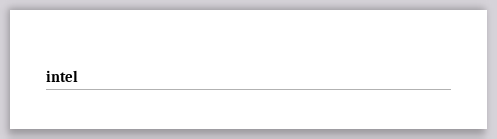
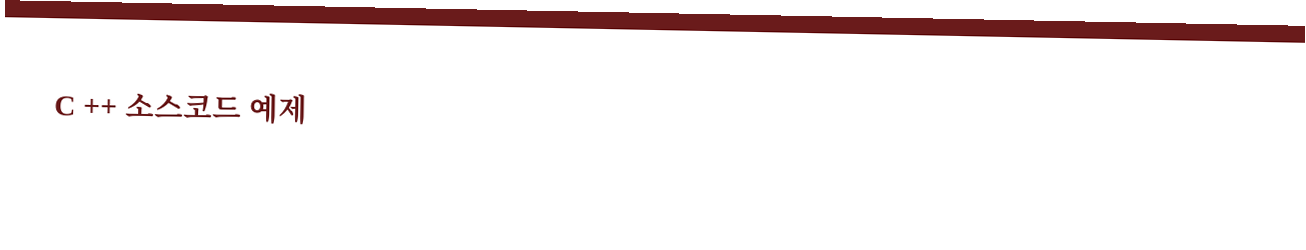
- intel
+ C ++ 소스코드 예제

